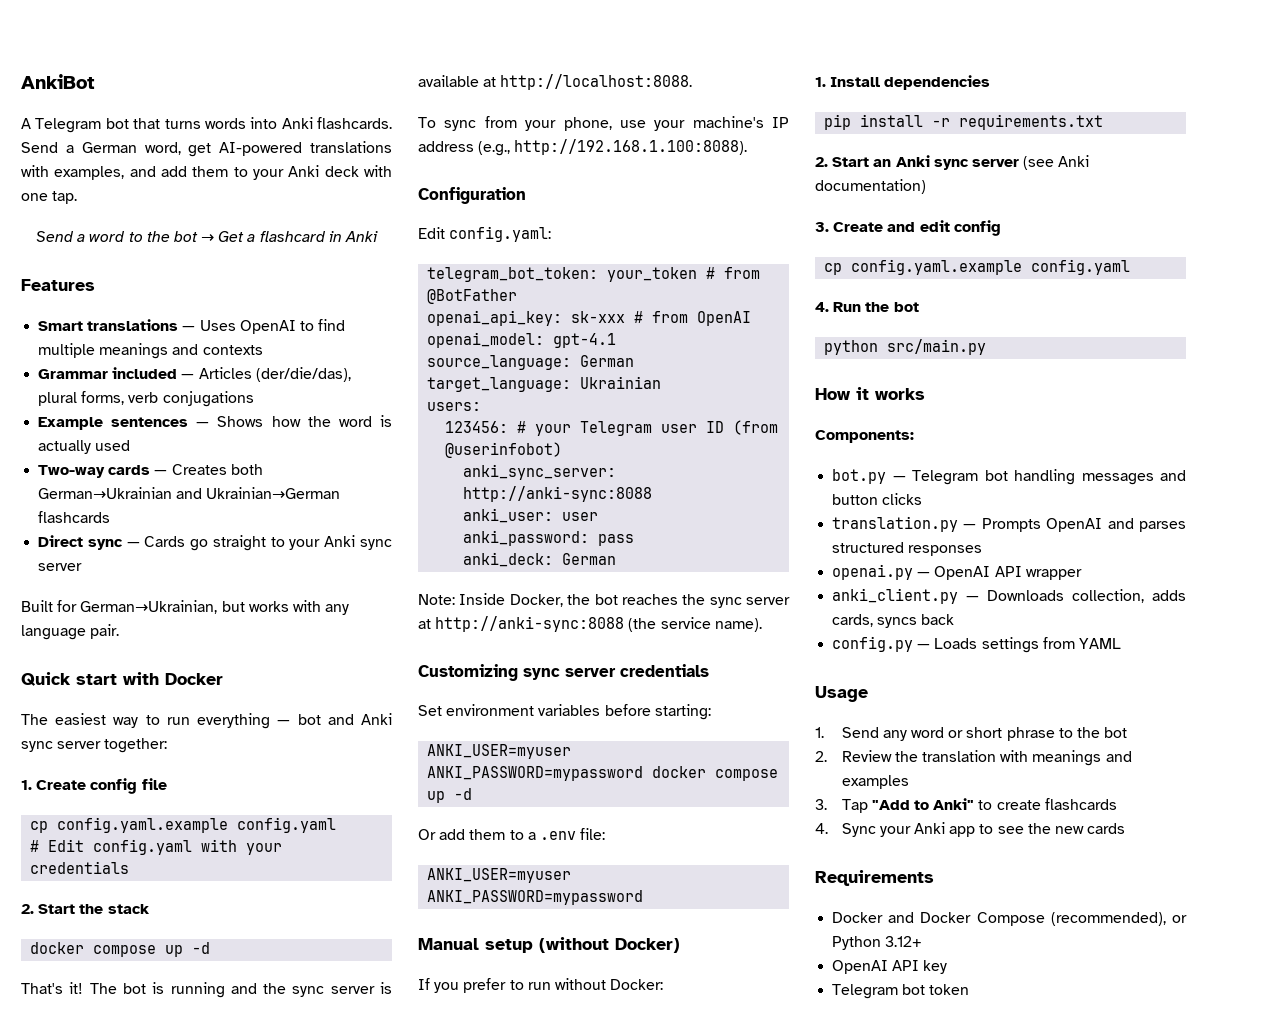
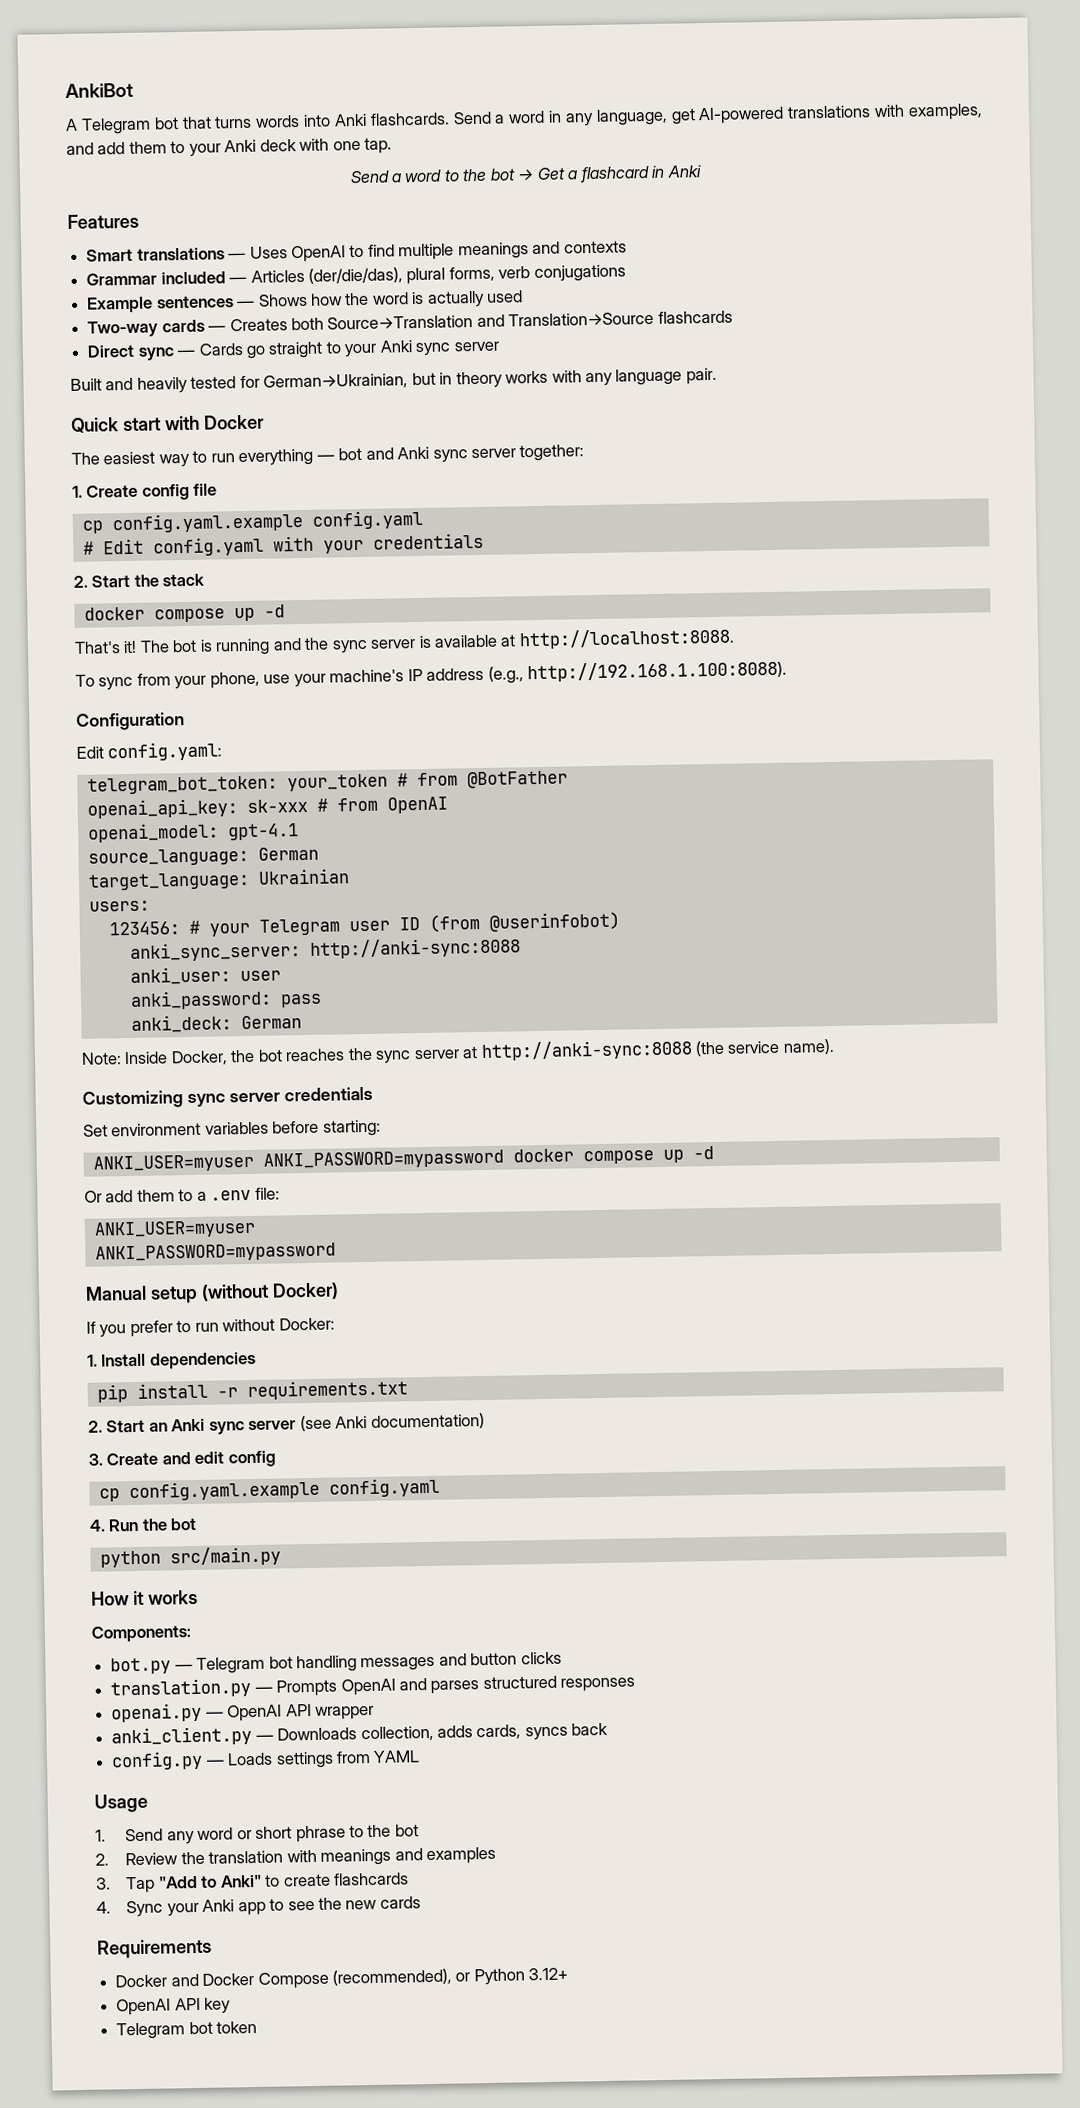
- Send a German word, get AI-powered translations with examples, and add them to your Anki deck with one tap.
+ Send a word in any language, get AI-powered translations with examples, and add them to your Anki deck with one tap.
- Two-way cards — Creates both German→Ukrainian and Ukrainian→German flashcards
+ Two-way cards — Creates both Source→Translation and Translation→Source flashcards
- Built for German→Ukrainian, but works with any language pair.
+ Built and heavily tested for German→Ukrainian, but in theory works with any language pair.

